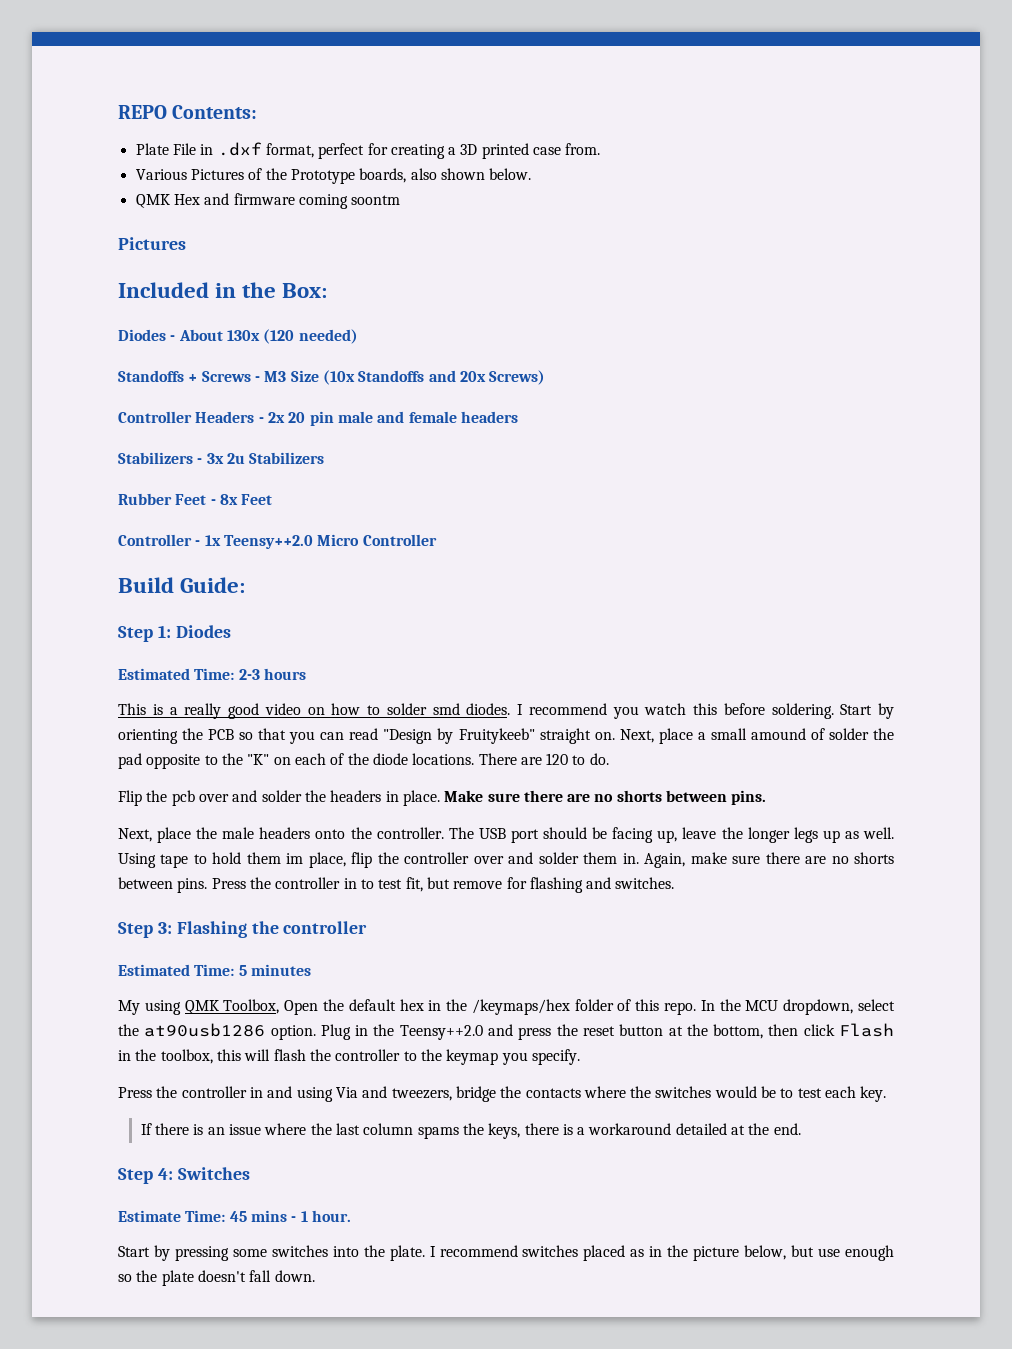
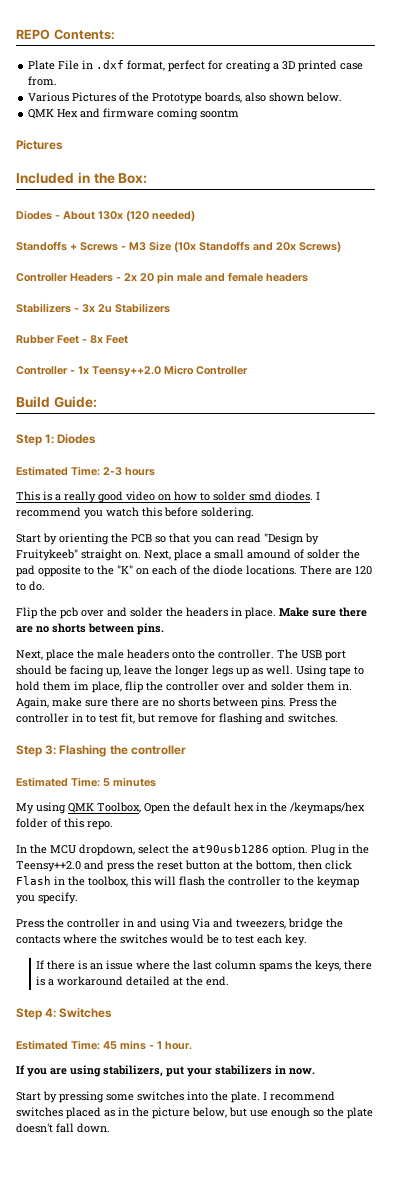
- I recommend you watch this before soldering. Start by orienting the PCB so that you can read "Design by Fruitykeeb" straight on.
+ I recommend you watch this before soldering.
+ Start by orienting the PCB so that you can read "Design by Fruitykeeb" straight on.
- My using QMK Toolbox, Open the default hex in the /keymaps/hex folder of this repo. In the MCU dropdown, select the at90usb1286 option.
+ My using QMK Toolbox, Open the default hex in the /keymaps/hex folder of this repo.
+ In the MCU dropdown, select the at90usb1286 option.
- Estimate Time: 45 mins - 1 hour.
+ Estimated Time: 45 mins - 1 hour.
+ If you are using stabilizers, put your stabilizers in now.

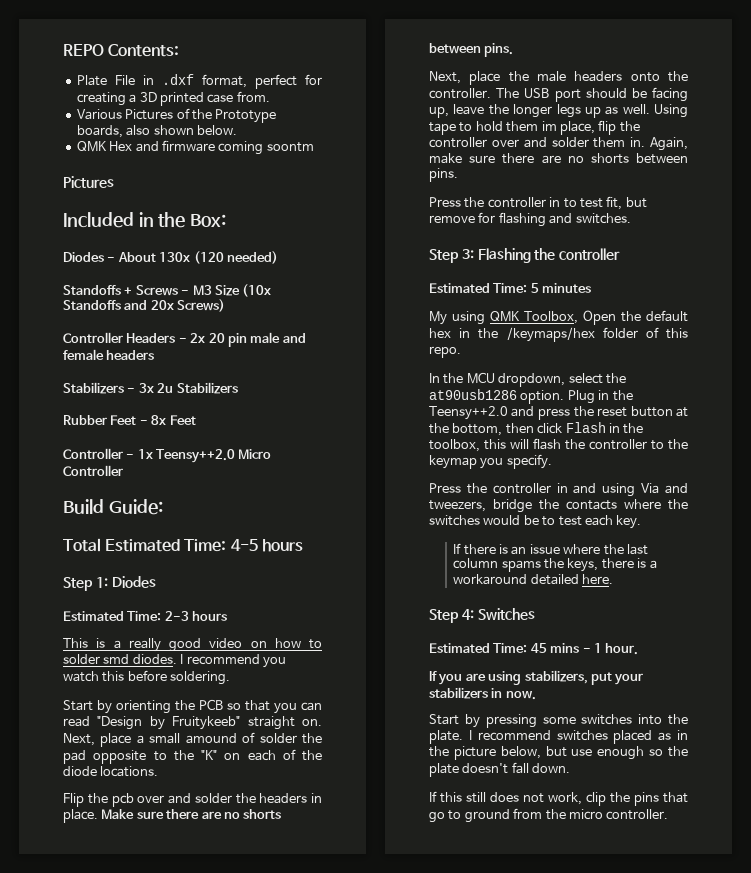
+ Total Estimated Time: 4-5 hours
- There are 120 to do.
- Again, make sure there are no shorts between pins. Press the controller in to test fit, but remove for flashing and switches.
+ Again, make sure there are no shorts between pins.
+ Press the controller in to test fit, but remove for flashing and switches.
- If there is an issue where the last column spams the keys, there is a workaround detailed at the end.
+ If there is an issue where the last column spams the keys, there is a workaround detailed here.
+ If this still does not work, clip the pins that go to ground from the micro controller.

